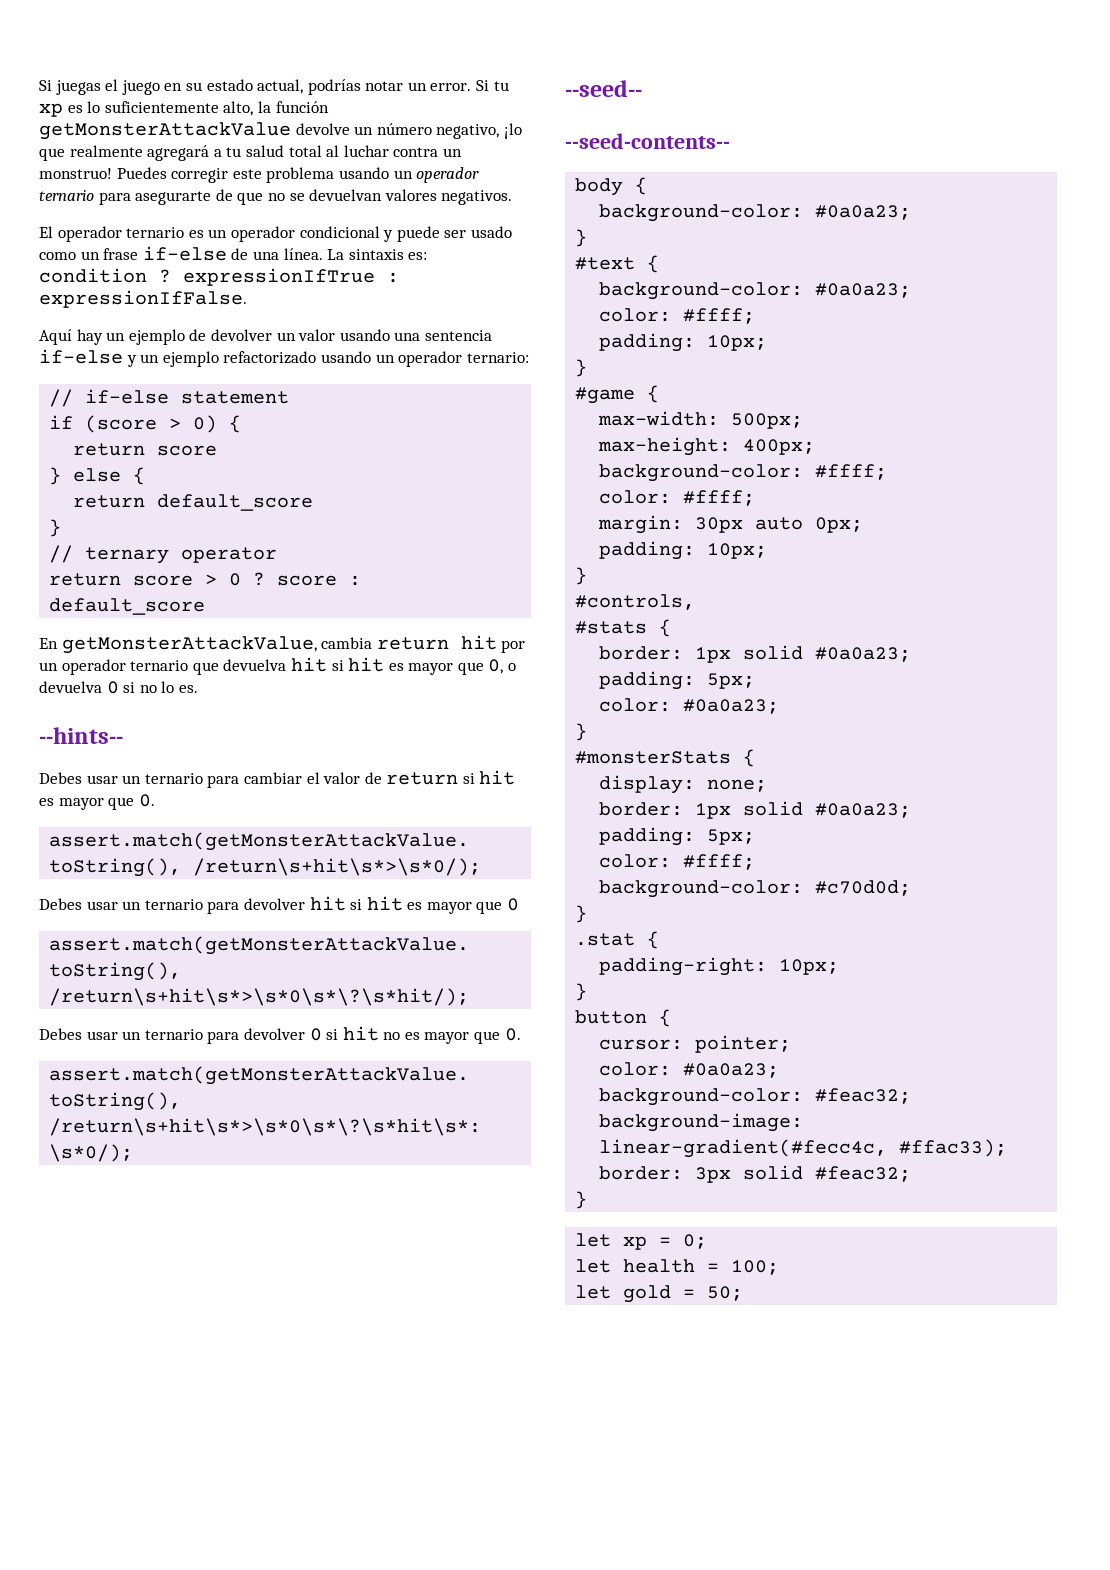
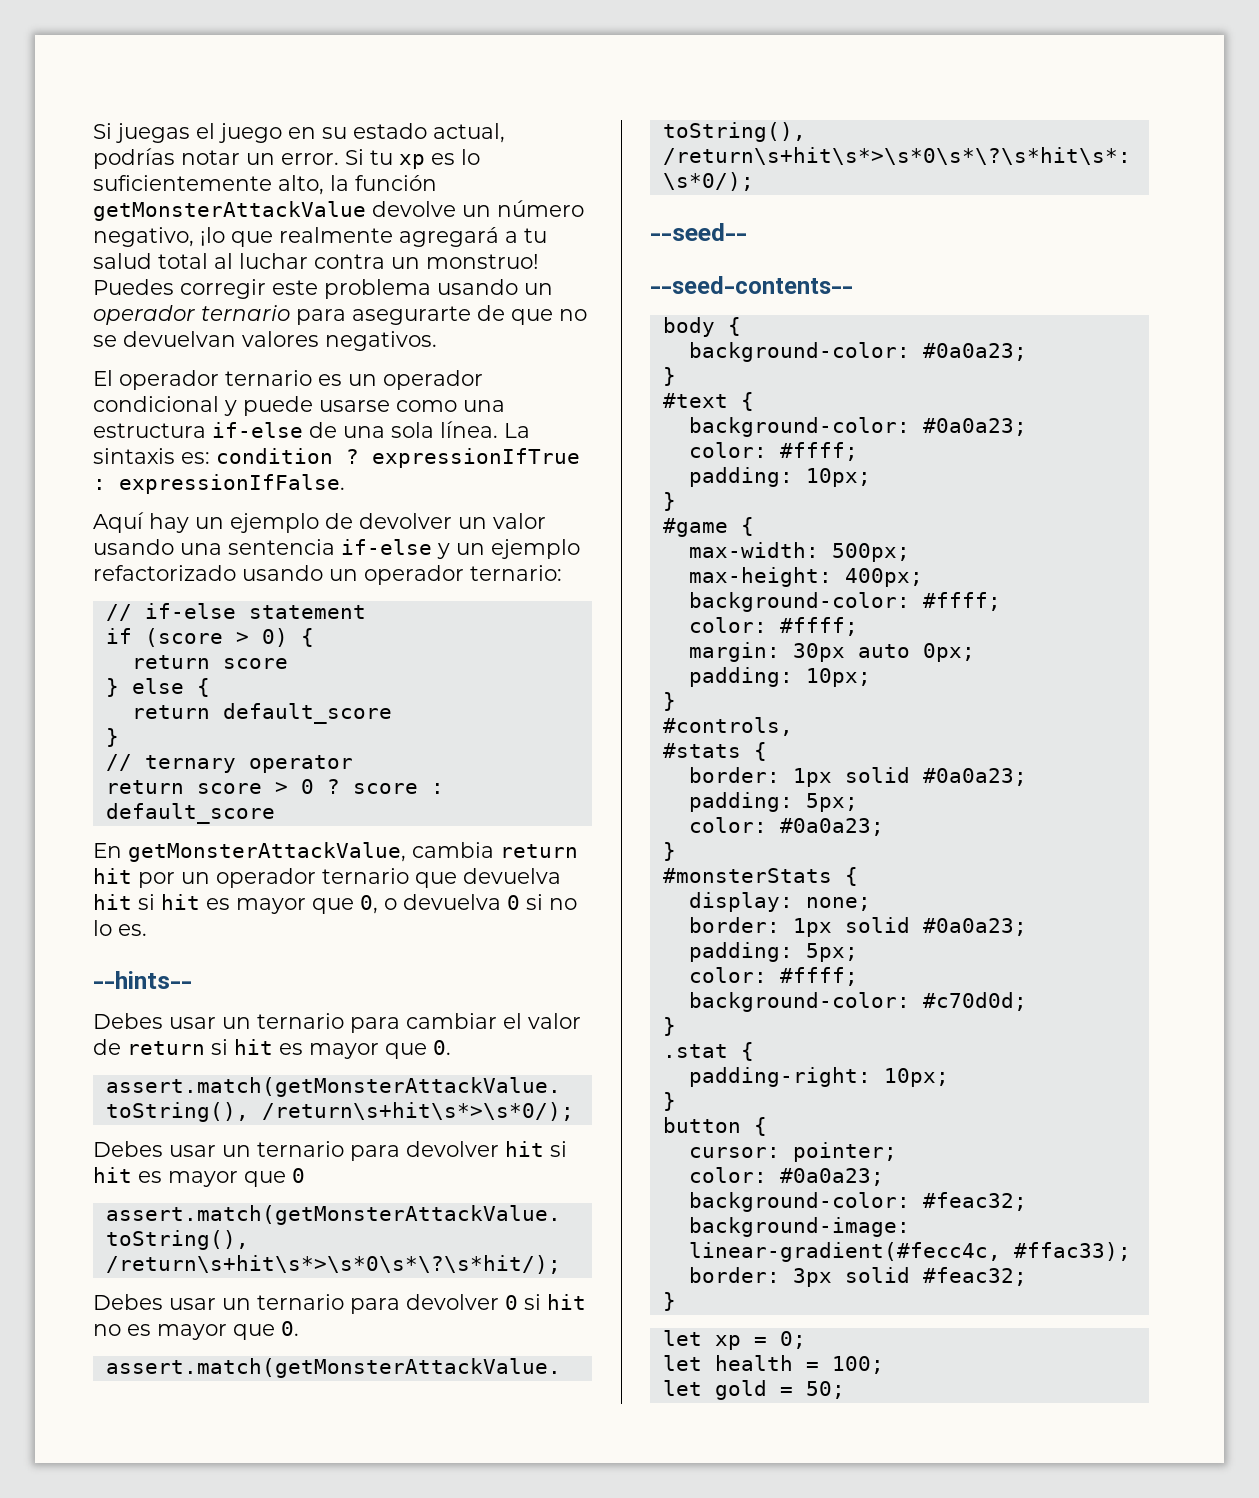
- El operador ternario es un operador condicional y puede ser usado como un frase if-else de una línea.
+ El operador ternario es un operador condicional y puede usarse como una estructura if-else de una sola línea.

